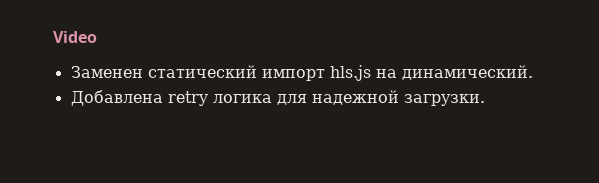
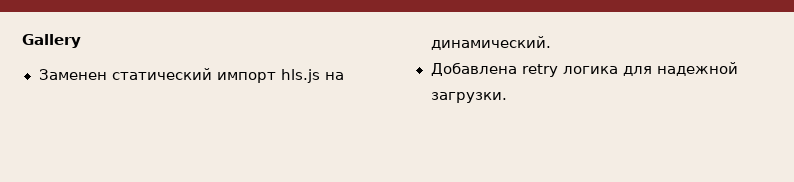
- Video
+ Gallery

